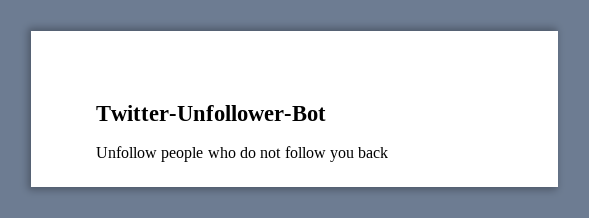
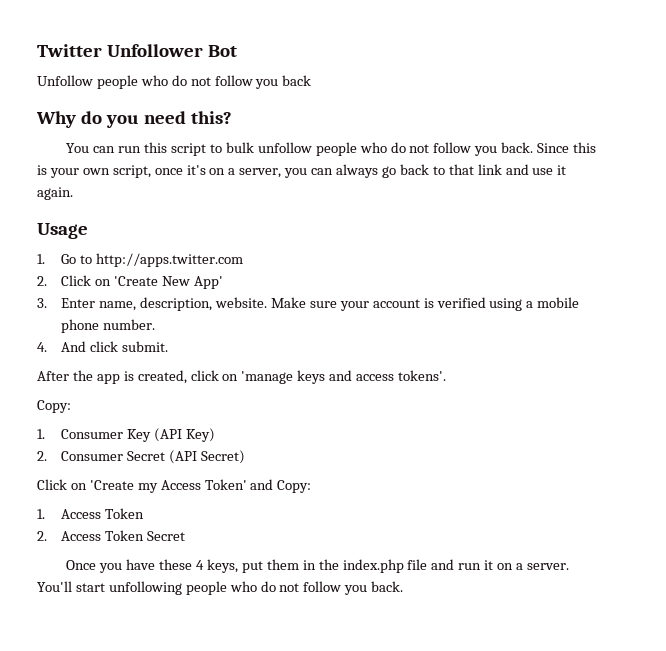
- Twitter-Unfollower-Bot
+ Twitter Unfollower Bot
+ Why do you need this?
+ You can run this script to bulk unfollow people who do not follow you back. Since this is your own script, once it's on a server, you can always go back to that link and use it again.
+ Usage
+ 1. Go to http://apps.twitter.com
+ 2. Click on 'Create New App'
+ 3. Enter name, description, website. Make sure your account is verified using a mobile phone number.
+ 4. And click submit.
+ After the app is created, click on 'manage keys and access tokens'.
+ Copy:
+ 1. Consumer Key (API Key)
+ 2. Consumer Secret (API Secret)
+ Click on 'Create my Access Token' and Copy:
+ 1. Access Token
+ 2. Access Token Secret
+ Once you have these 4 keys, put them in the index.php file and run it on a server. You'll start unfollowing people who do not follow you back.

